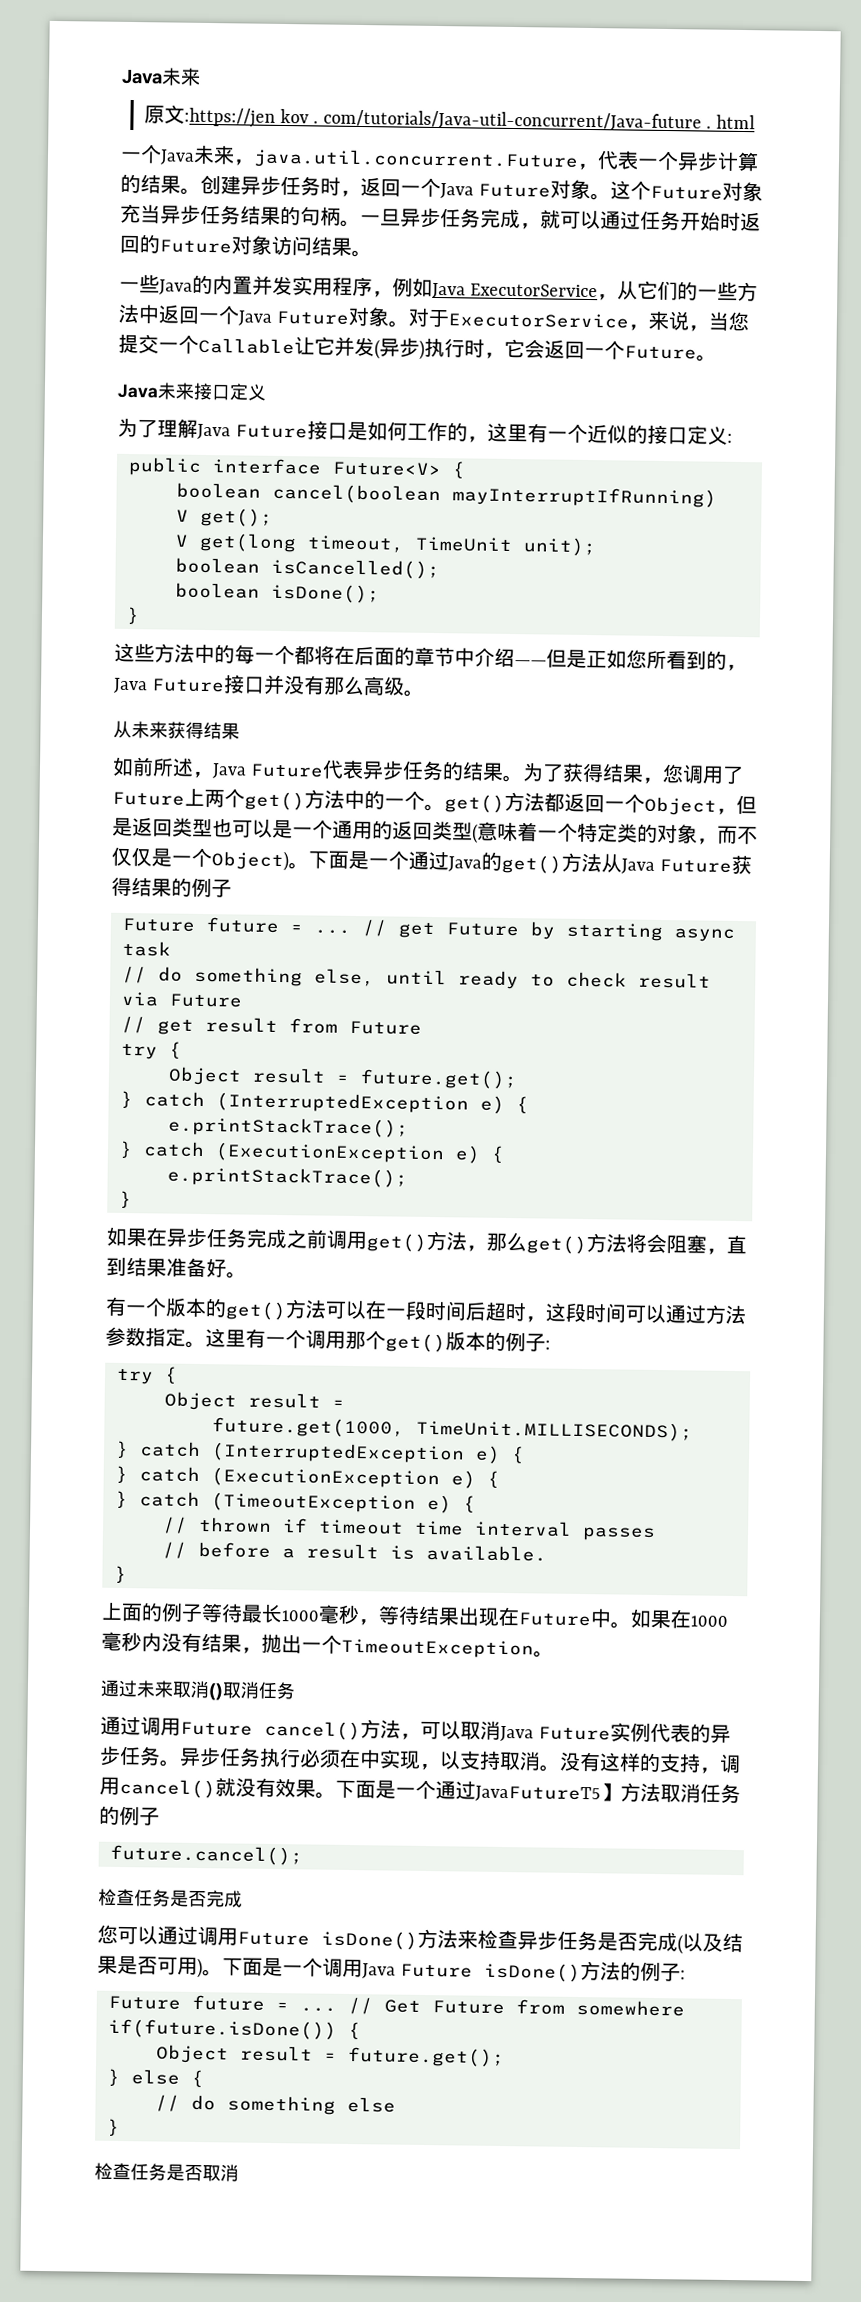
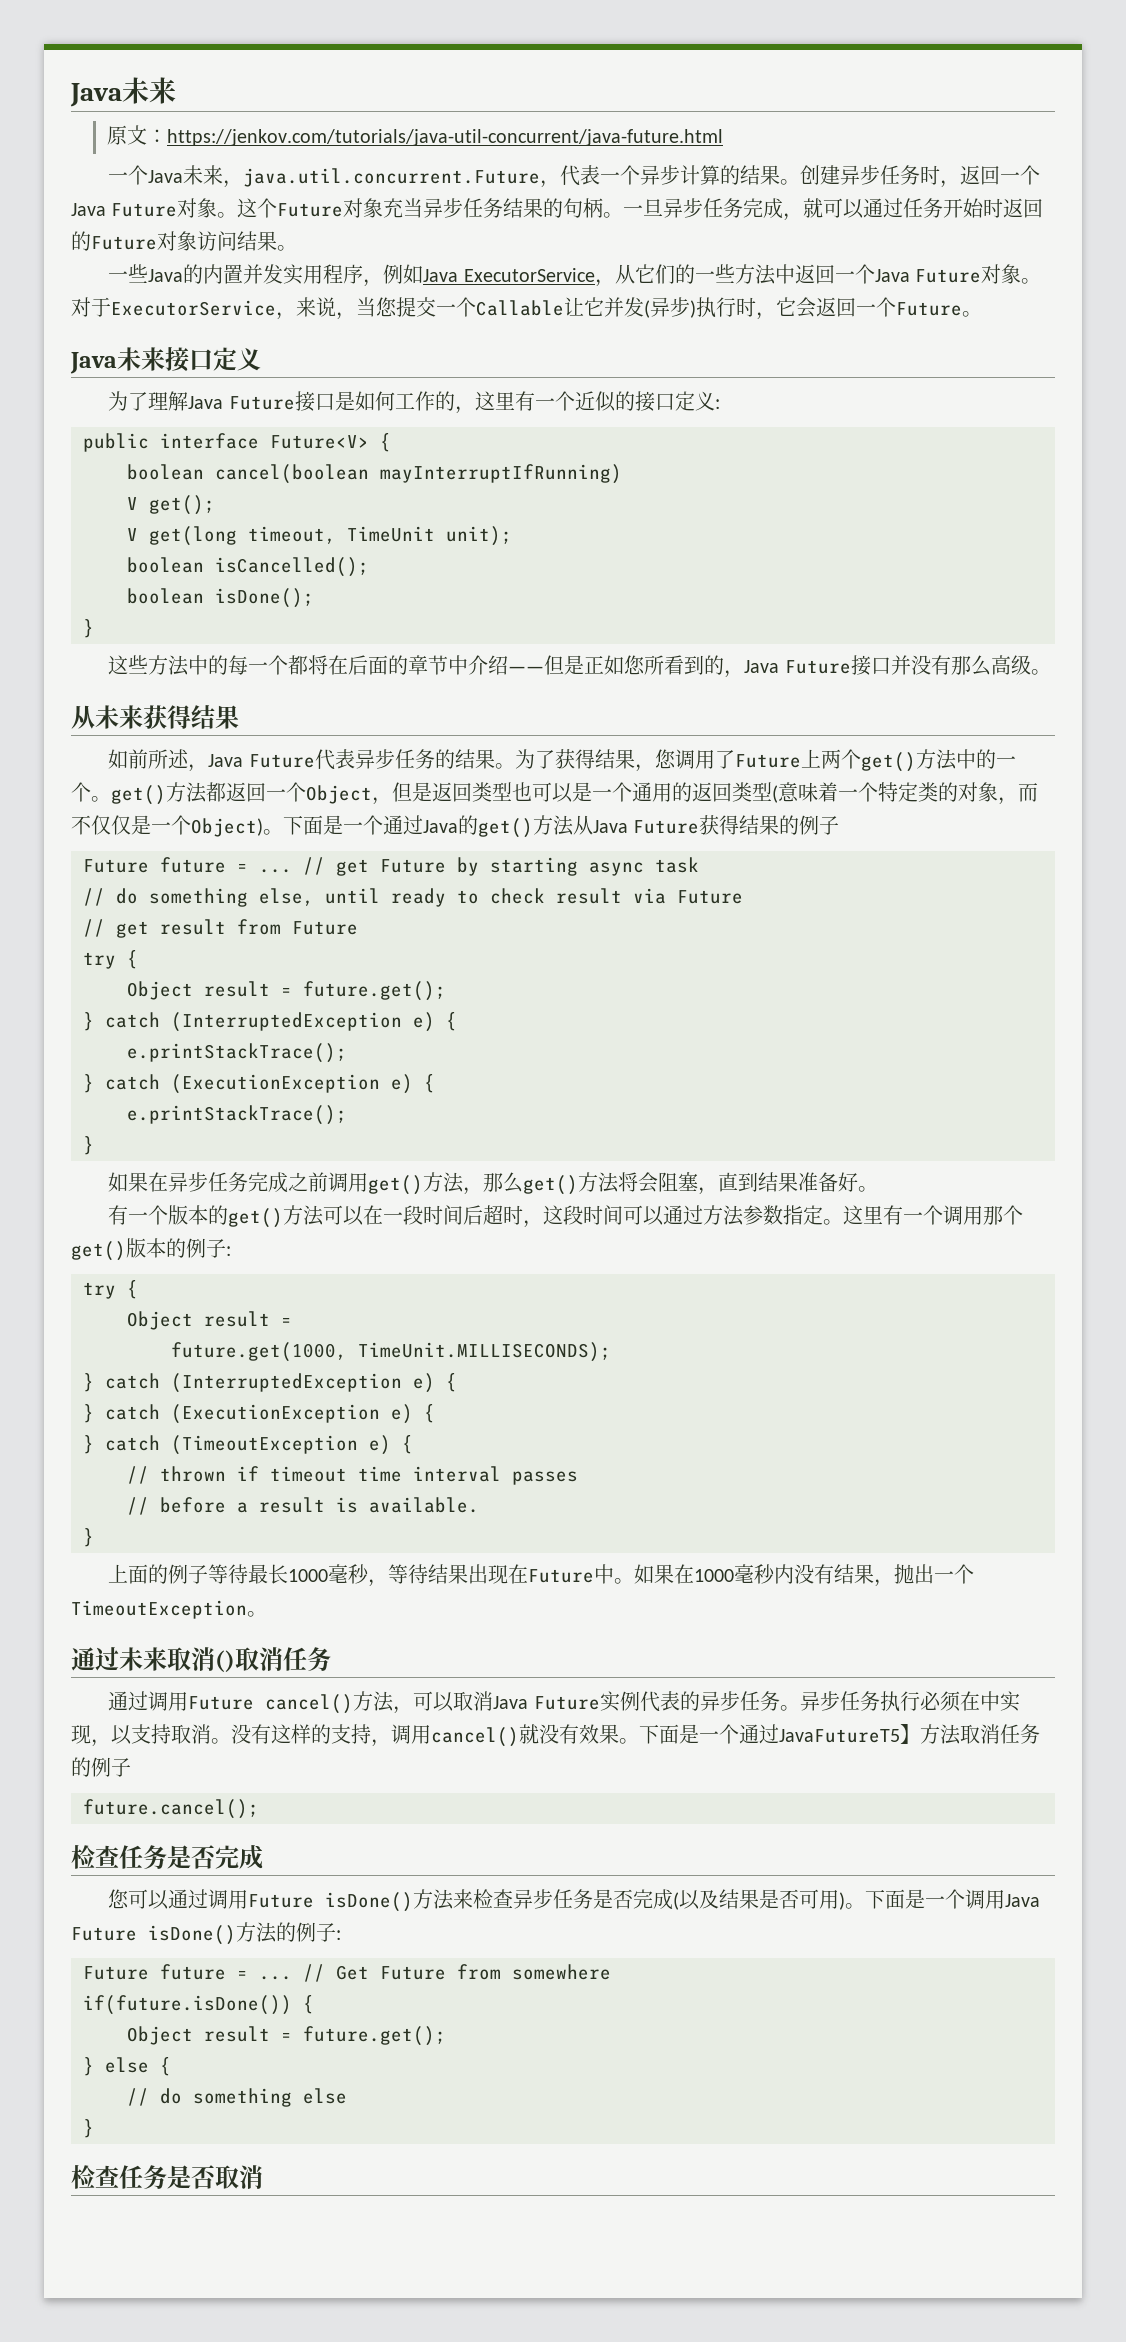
- 原文:https://jen kov . com/tutorials/Java-util-concurrent/Java-future . html
+ 原文：https://jenkov.com/tutorials/java-util-concurrent/java-future.html

